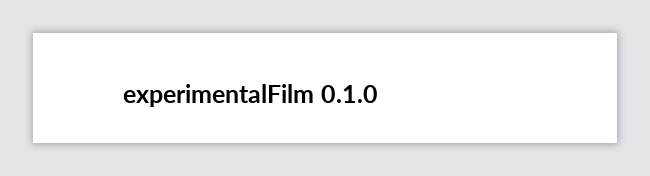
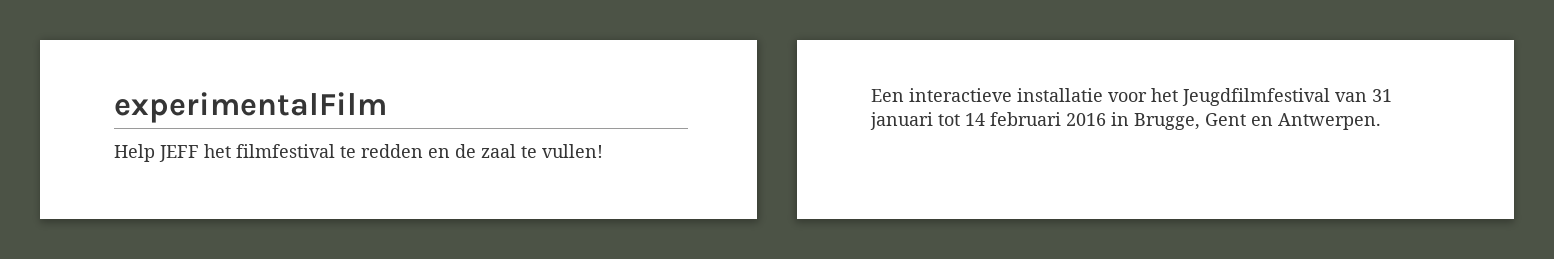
- experimentalFilm 0.1.0
+ experimentalFilm
+ Help JEFF het filmfestival te redden en de zaal te vullen!
+ Een interactieve installatie voor het Jeugdfilmfestival van 31 januari tot 14 februari 2016 in Brugge, Gent en Antwerpen.

